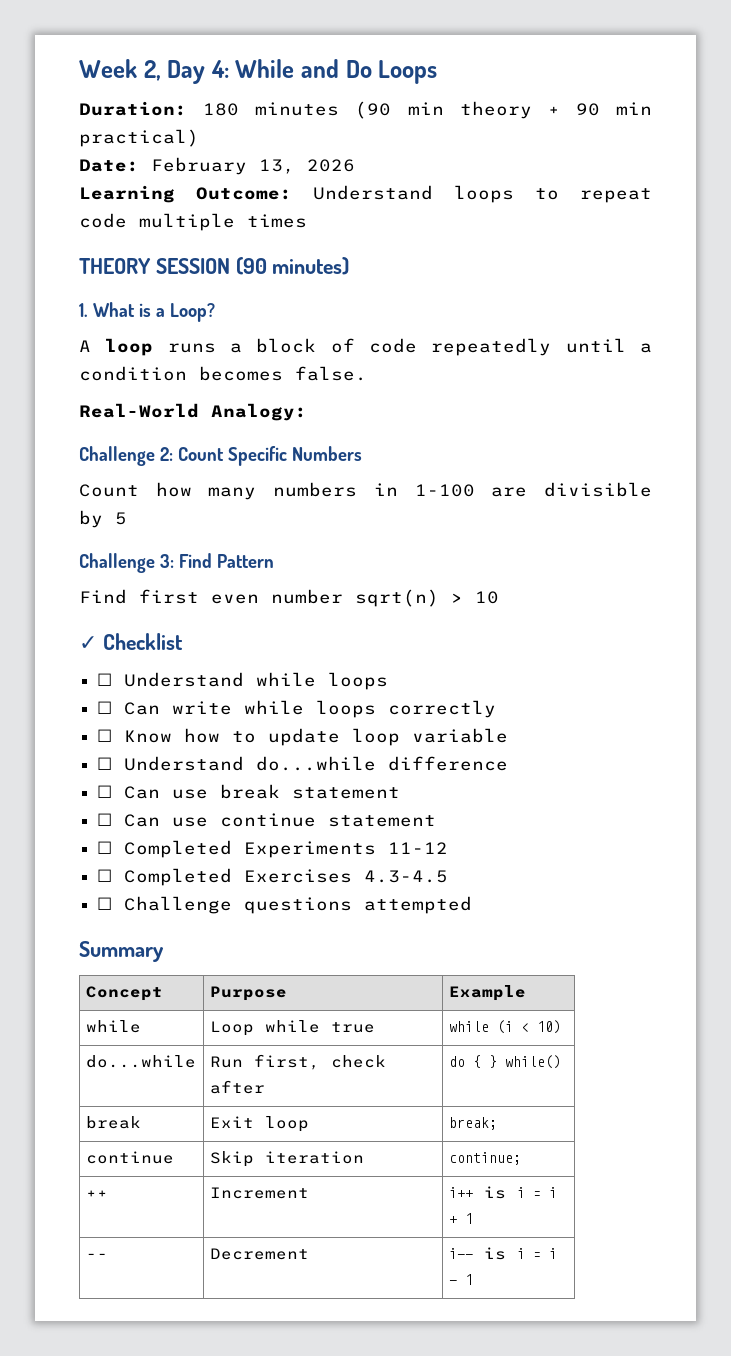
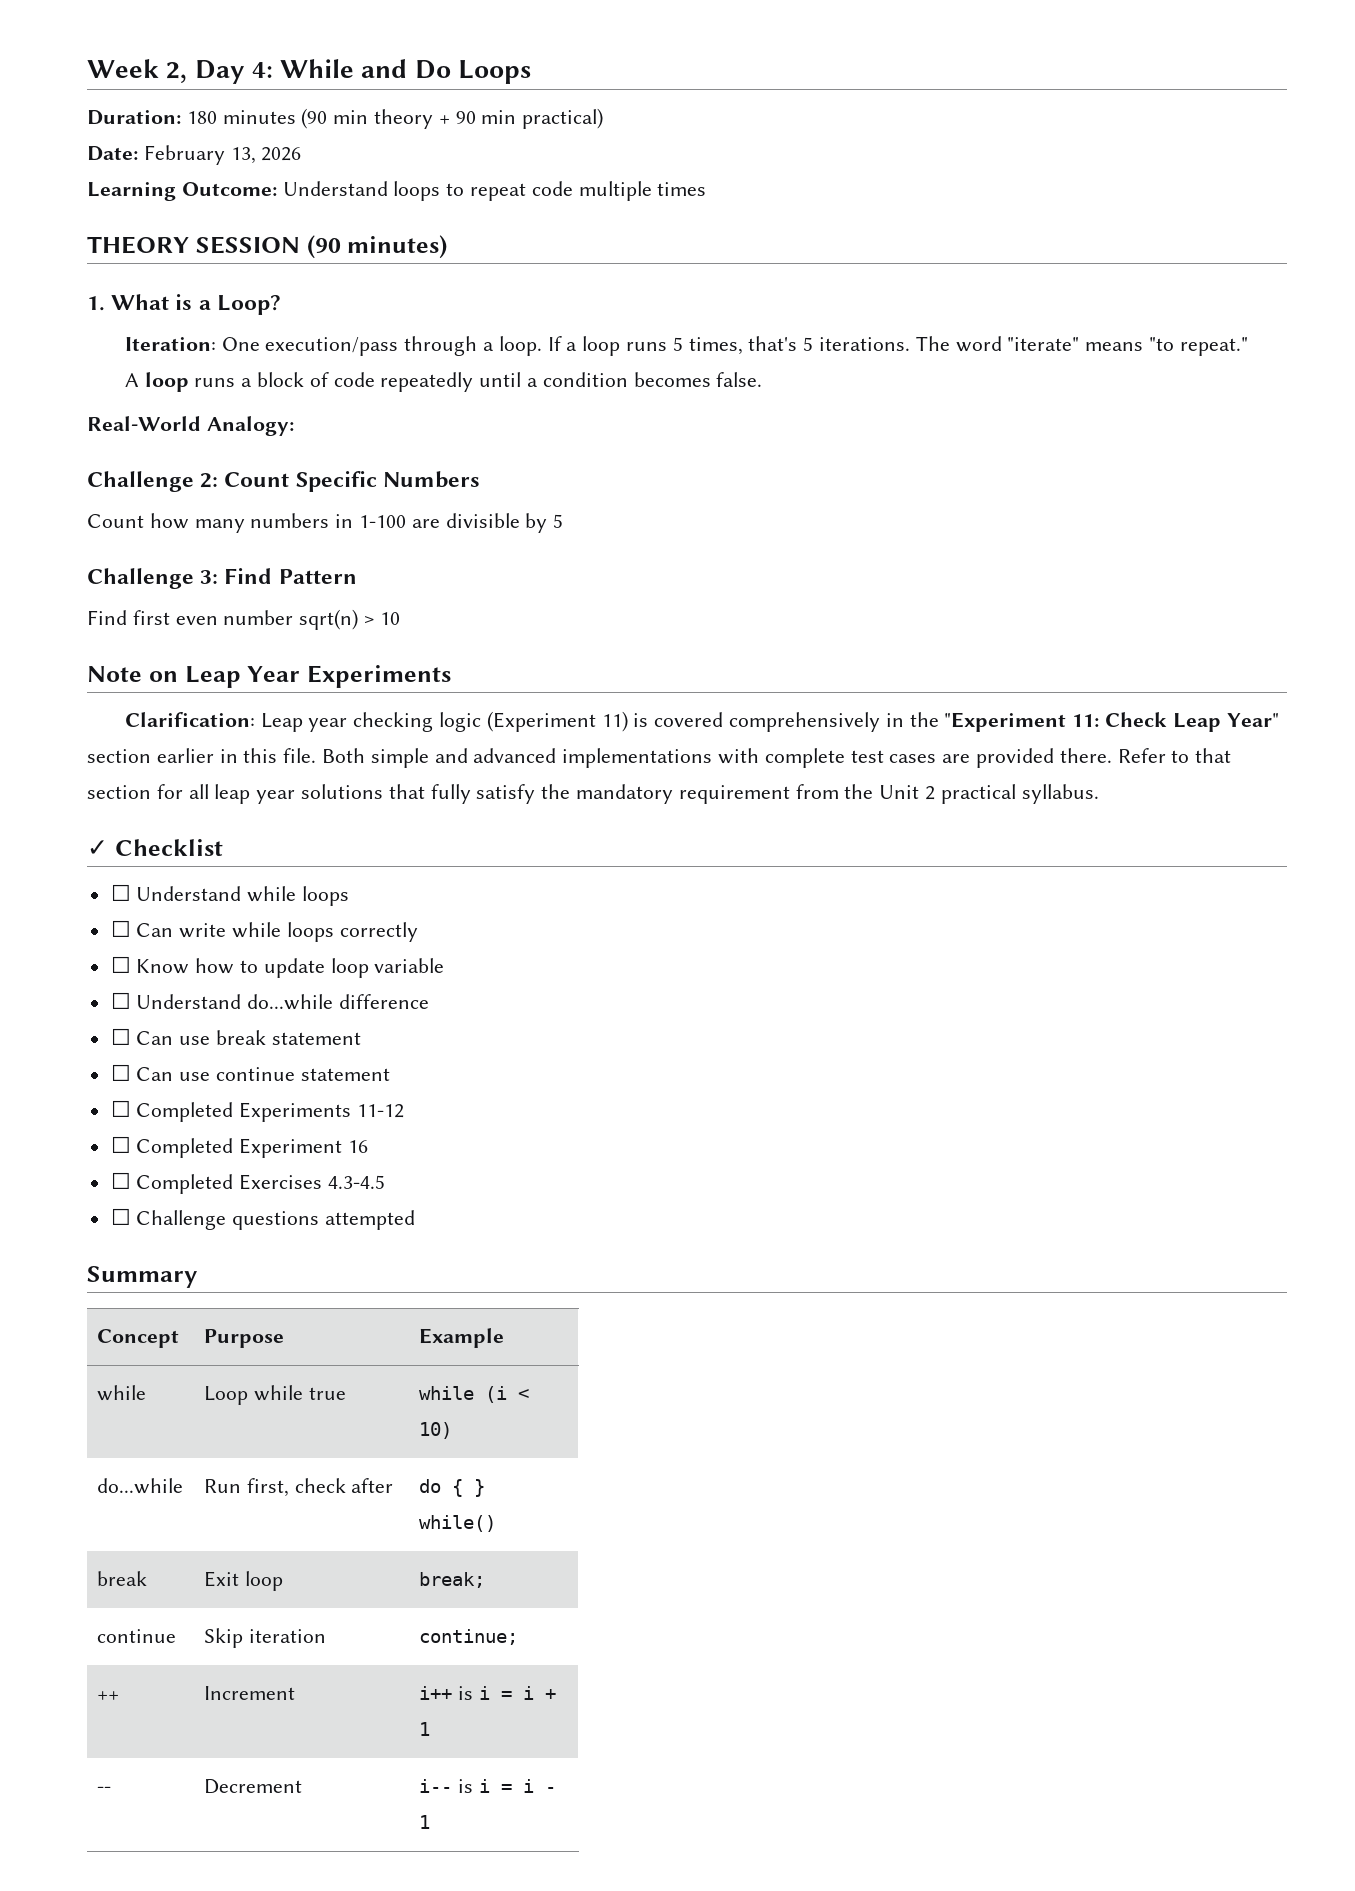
+ Iteration: One execution/pass through a loop. If a loop runs 5 times, that's 5 iterations. The word "iterate" means "to repeat."
+ Note on Leap Year Experiments
+ Clarification: Leap year checking logic (Experiment 11) is covered comprehensively in the "Experiment 11: Check Leap Year" section earlier in this file. Both simple and advanced implementations with complete test cases are provided there. Refer to that section for all leap year solutions that fully satisfy the mandatory requirement from the Unit 2 practical syllabus.
+ ☐ Completed Experiment 16

